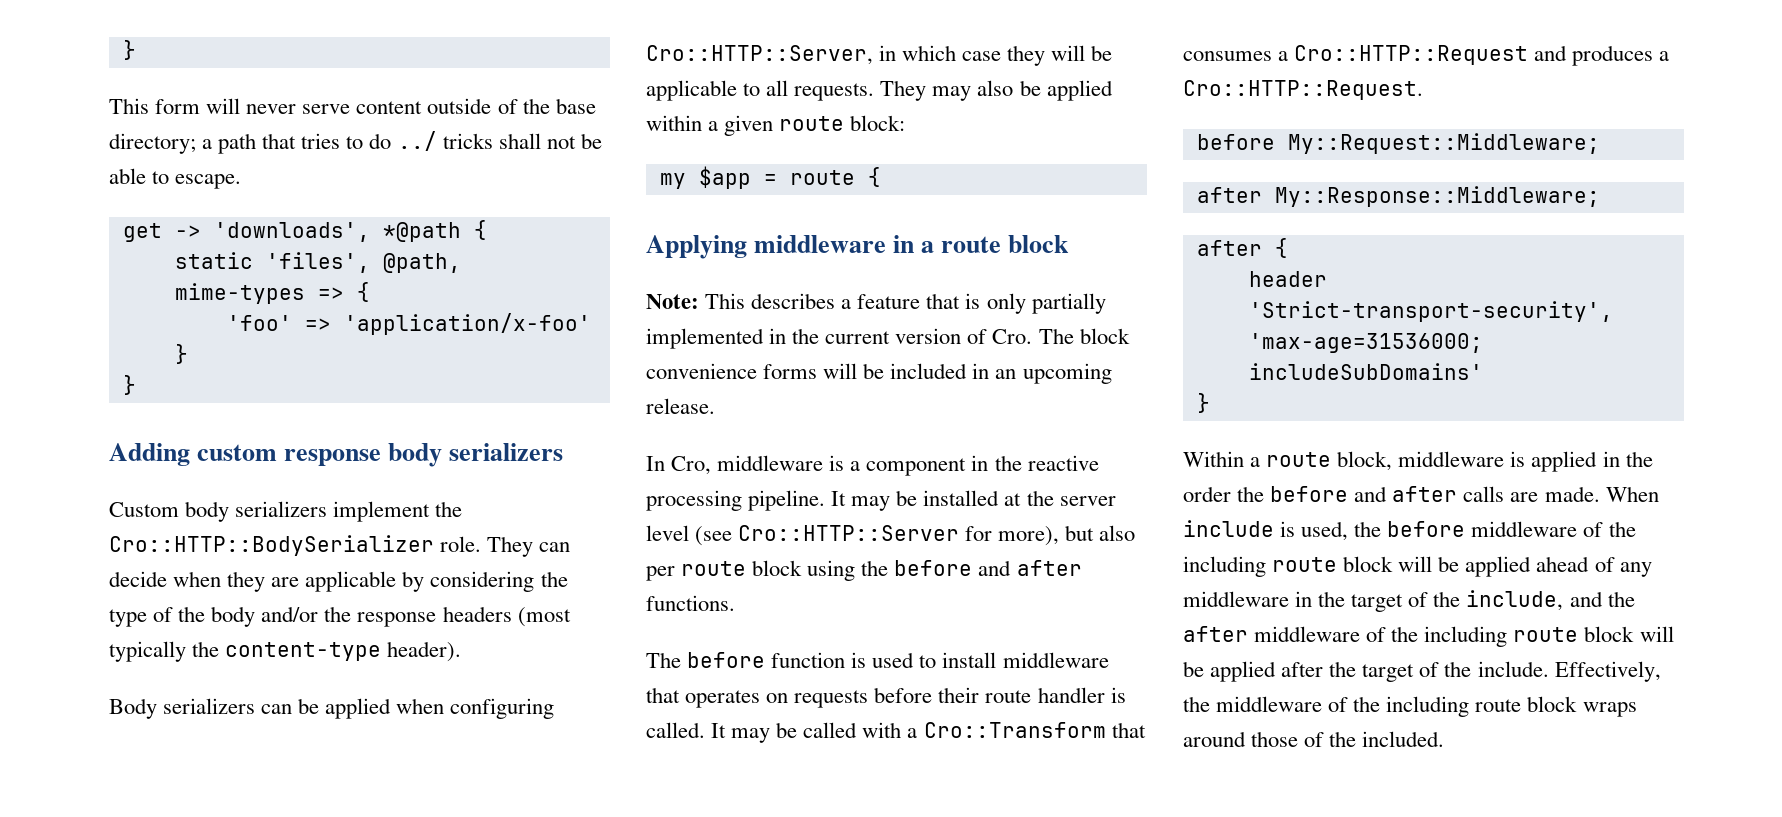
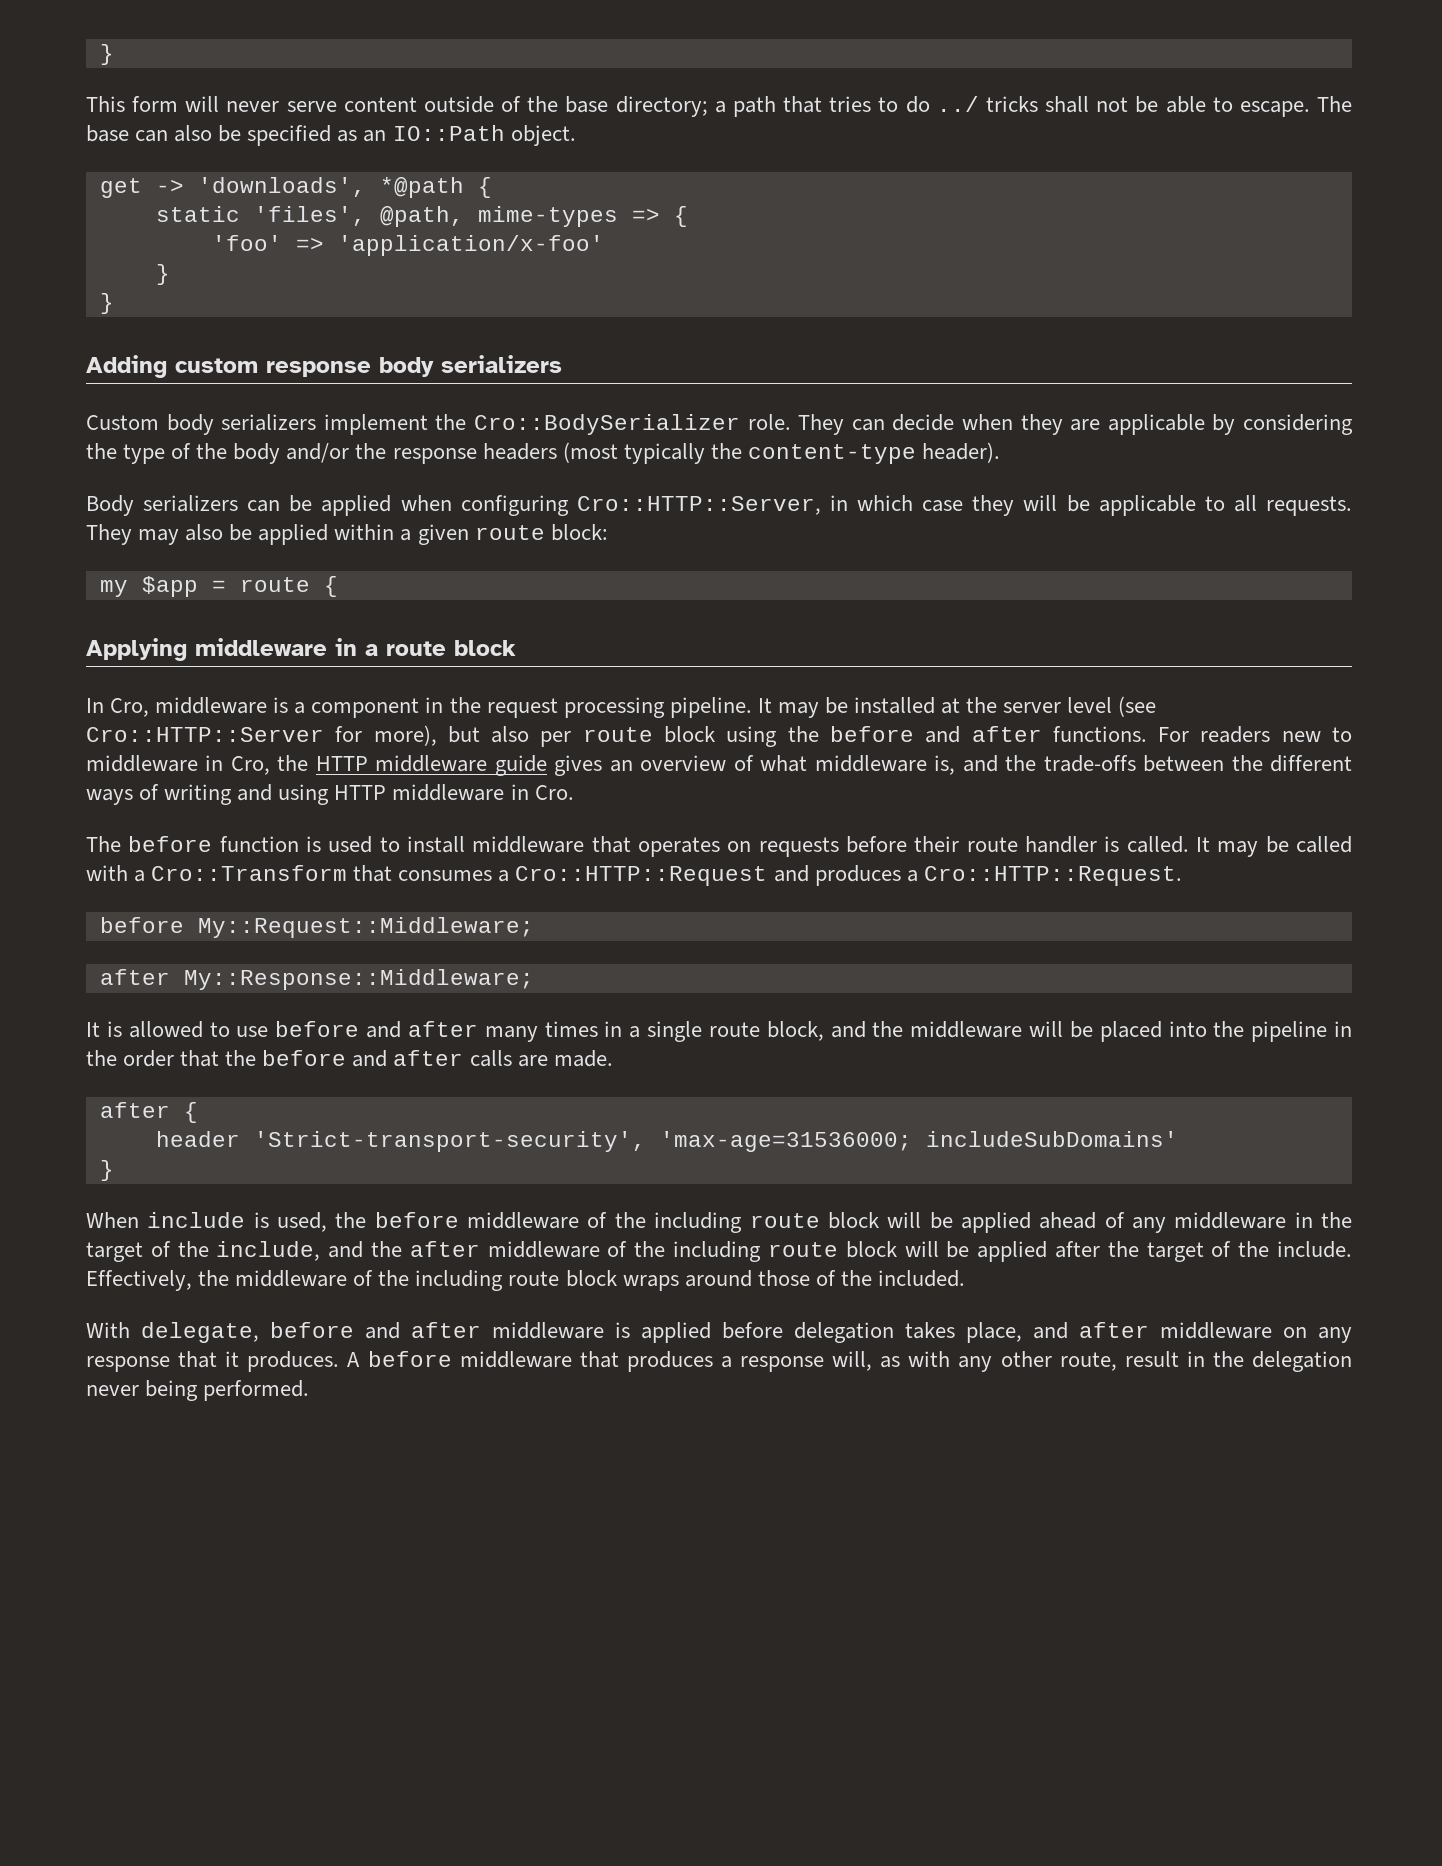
+ The base can also be specified as an IO::Path object.
- Custom body serializers implement the Cro::HTTP::BodySerializer role.
+ Custom body serializers implement the Cro::BodySerializer role.
- Note: This describes a feature that is only partially implemented in the current version of Cro. The block convenience forms will be included in an upcoming release.
- In Cro, middleware is a component in the reactive processing pipeline.
+ In Cro, middleware is a component in the request processing pipeline.
+ For readers new to middleware in Cro, the HTTP middleware guide gives an overview of what middleware is, and the trade-offs between the different ways of writing and using HTTP middleware in Cro.
+ It is allowed to use before and after many times in a single route block, and the middleware will be placed into the pipeline in the order that the before and after calls are made.
- Within a route block, middleware is applied in the order the before and after calls are made.
+ With delegate, before and after middleware is applied before delegation takes place, and after middleware on any response that it produces. A before middleware that produces a response will, as with any other route, result in the delegation never being performed.

